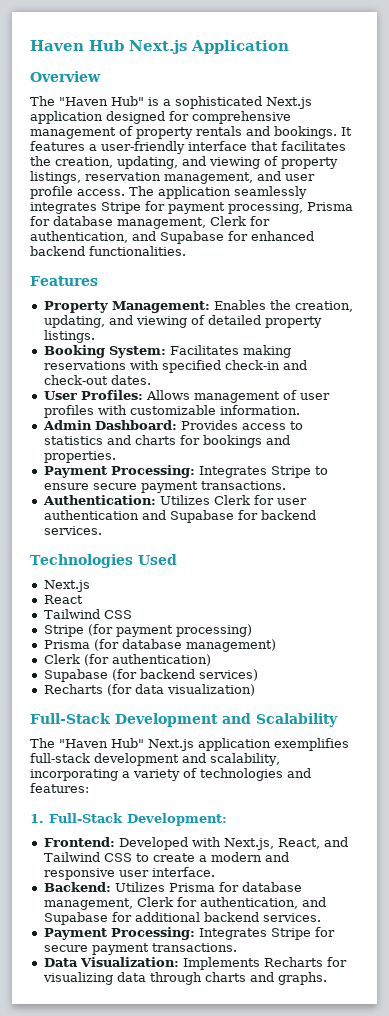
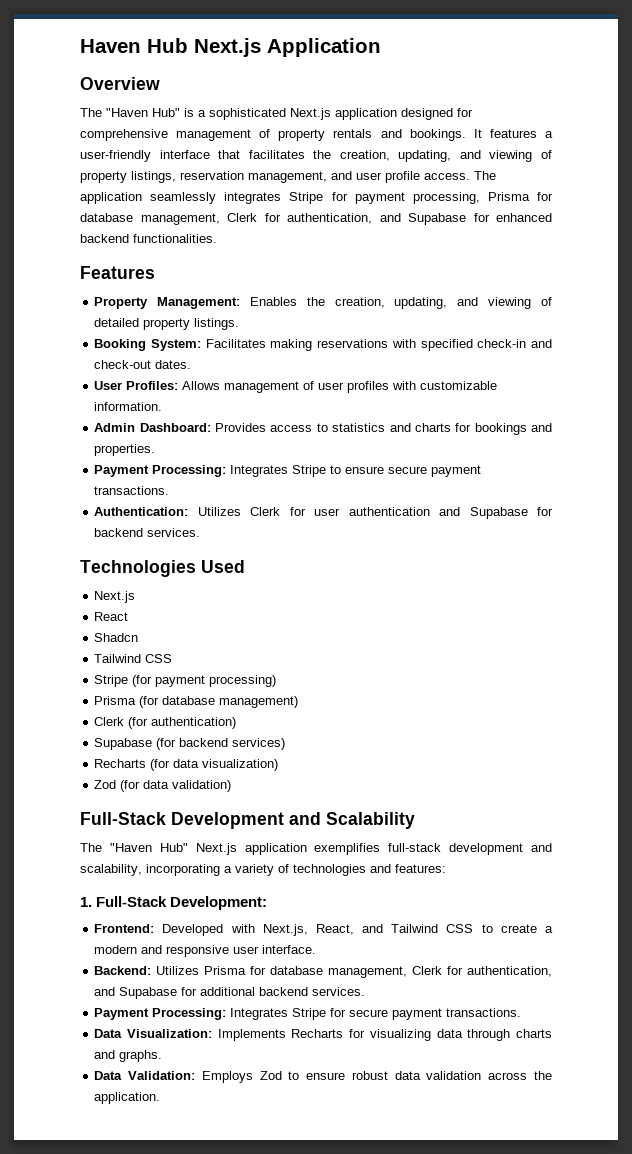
+ Shadcn
+ Zod (for data validation)
+ Data Validation: Employs Zod to ensure robust data validation across the application.

